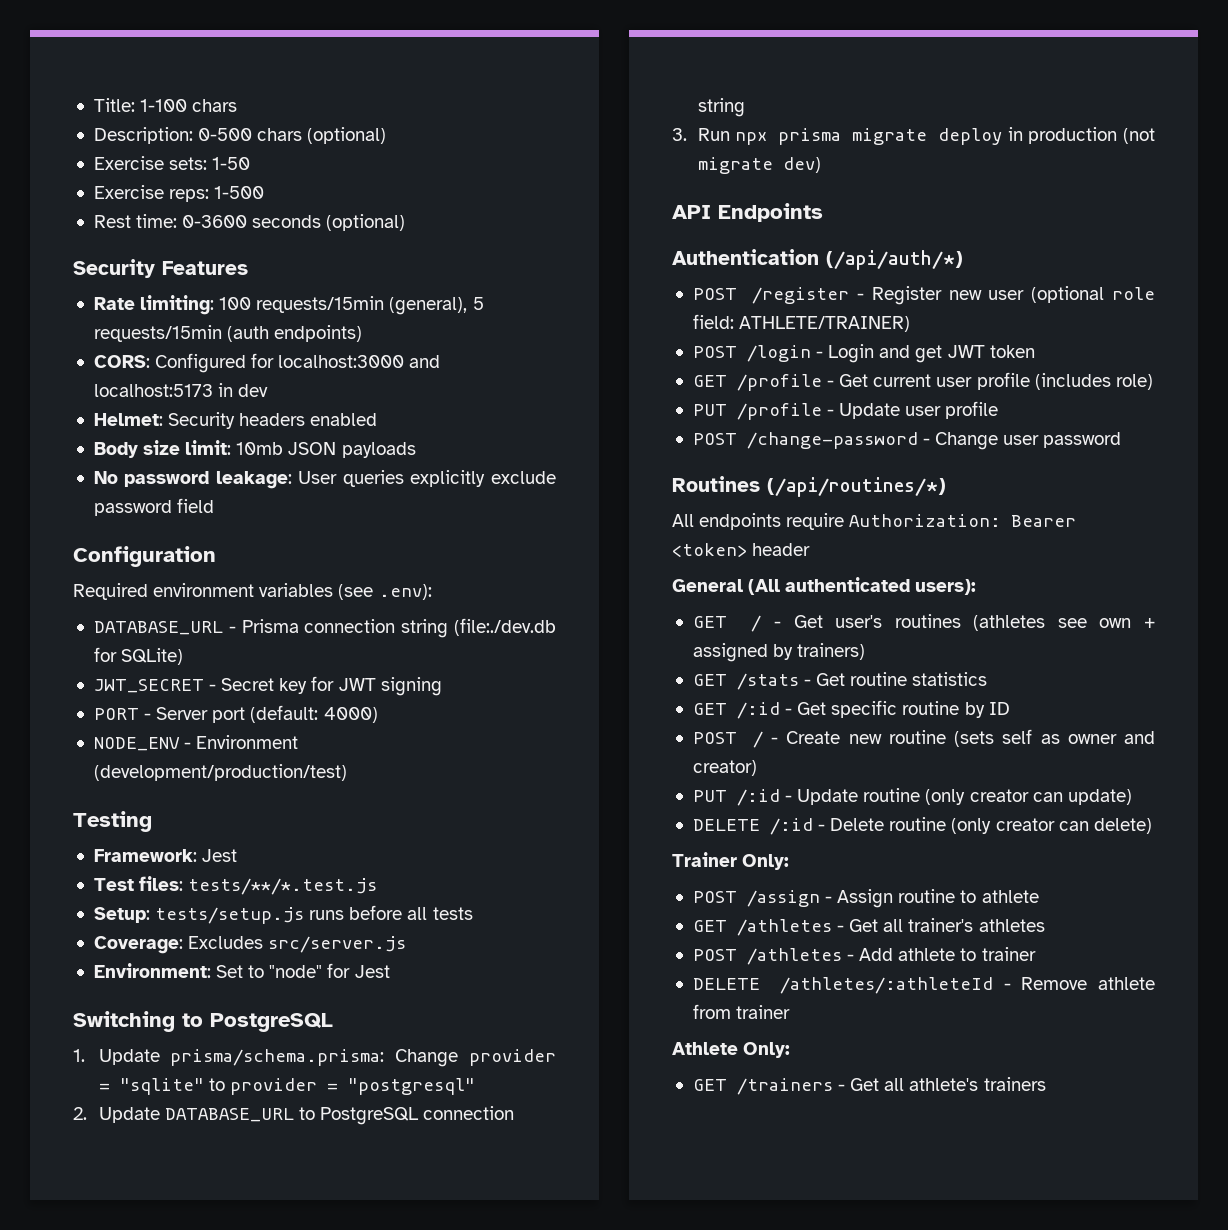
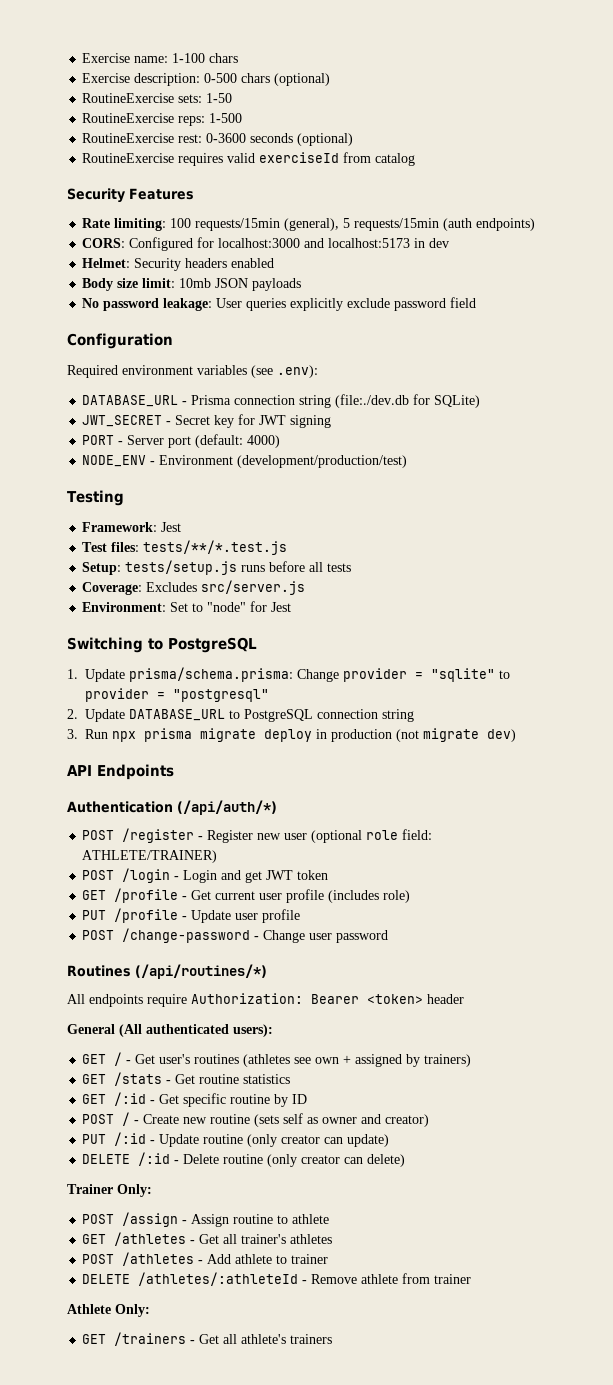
- Title: 1-100 chars
+ Exercise name: 1-100 chars
- Description: 0-500 chars (optional)
+ Exercise description: 0-500 chars (optional)
- Exercise sets: 1-50
+ RoutineExercise sets: 1-50
- Exercise reps: 1-500
+ RoutineExercise reps: 1-500
- Rest time: 0-3600 seconds (optional)
+ RoutineExercise rest: 0-3600 seconds (optional)
+ RoutineExercise requires valid exerciseId from catalog

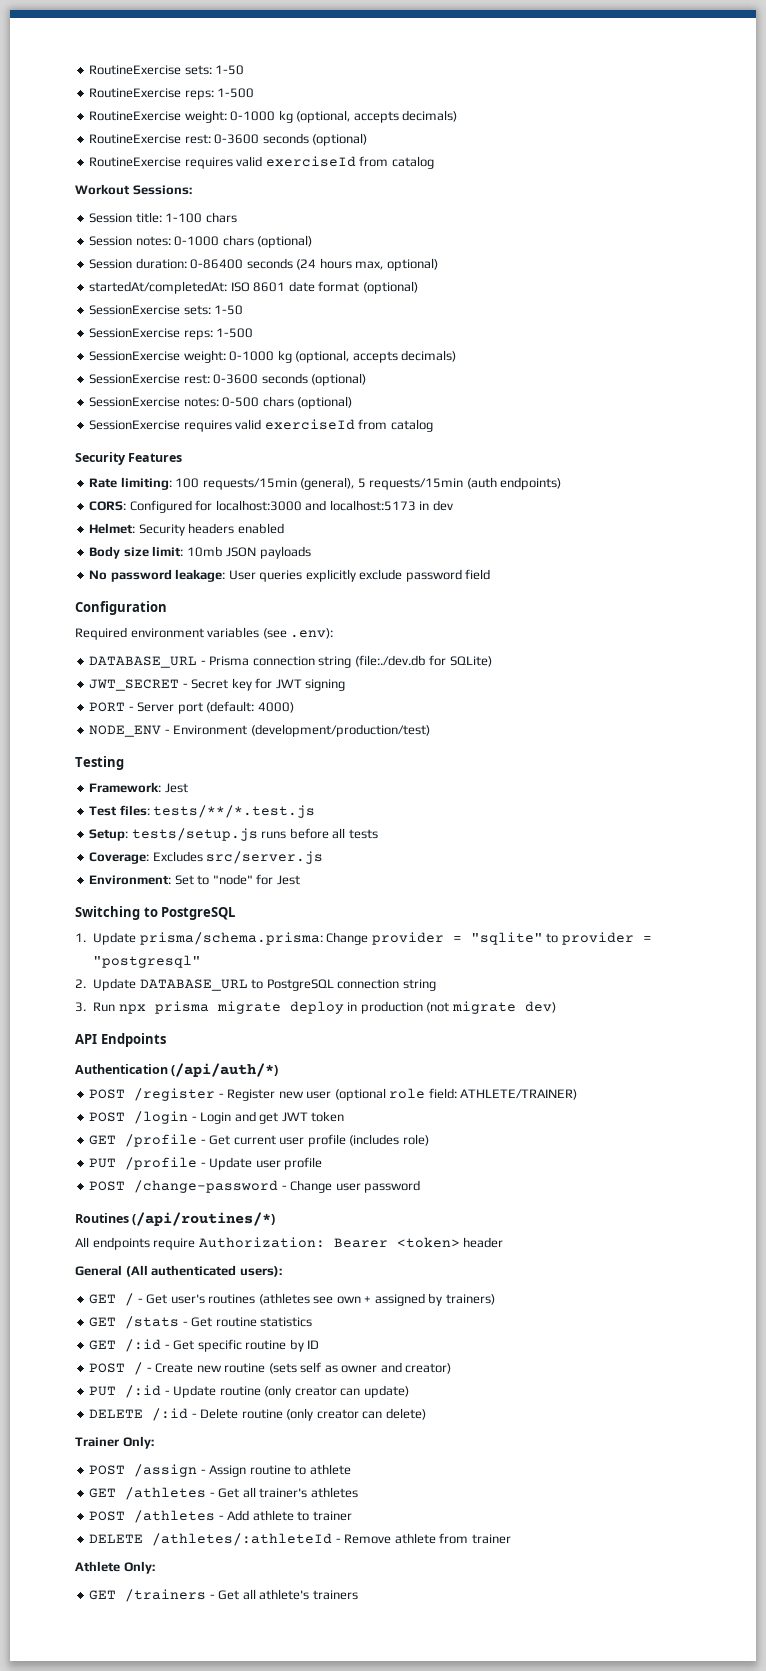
- Exercise name: 1-100 chars
- Exercise description: 0-500 chars (optional)
+ RoutineExercise weight: 0-1000 kg (optional, accepts decimals)
+ Workout Sessions:
+ Session title: 1-100 chars
+ Session notes: 0-1000 chars (optional)
+ Session duration: 0-86400 seconds (24 hours max, optional)
+ startedAt/completedAt: ISO 8601 date format (optional)
+ SessionExercise sets: 1-50
+ SessionExercise reps: 1-500
+ SessionExercise weight: 0-1000 kg (optional, accepts decimals)
+ SessionExercise rest: 0-3600 seconds (optional)
+ SessionExercise notes: 0-500 chars (optional)
+ SessionExercise requires valid exerciseId from catalog

